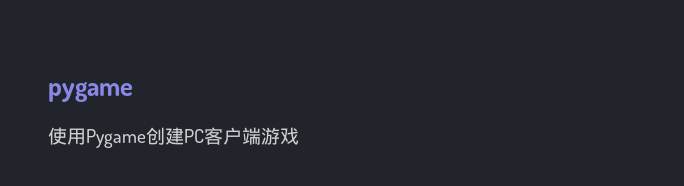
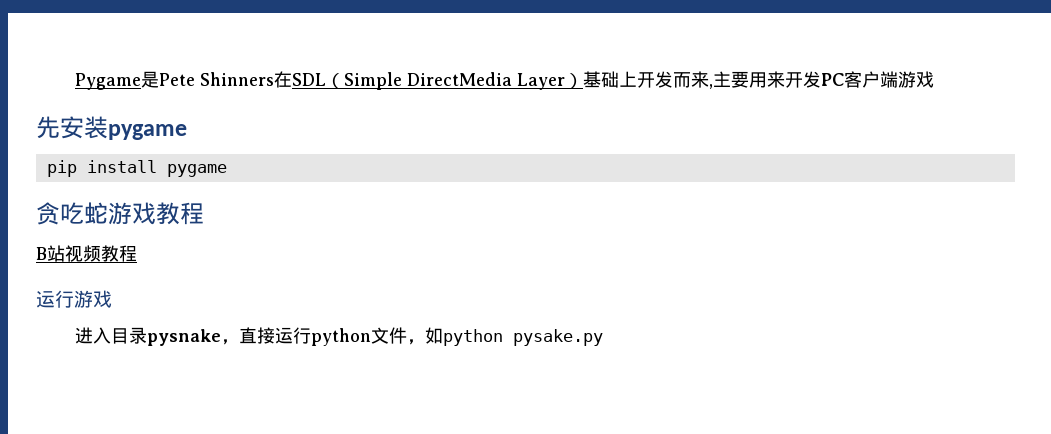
- pygame
- 使用Pygame创建PC客户端游戏
+ Pygame是Pete Shinners在SDL（Simple DirectMedia Layer）基础上开发而来,主要用来开发PC客户端游戏
+ 先安装pygame
+ pip install pygame
+ 贪吃蛇游戏教程
+ B站视频教程
+ 运行游戏
+ 进入目录pysnake，直接运行python文件，如python pysake.py

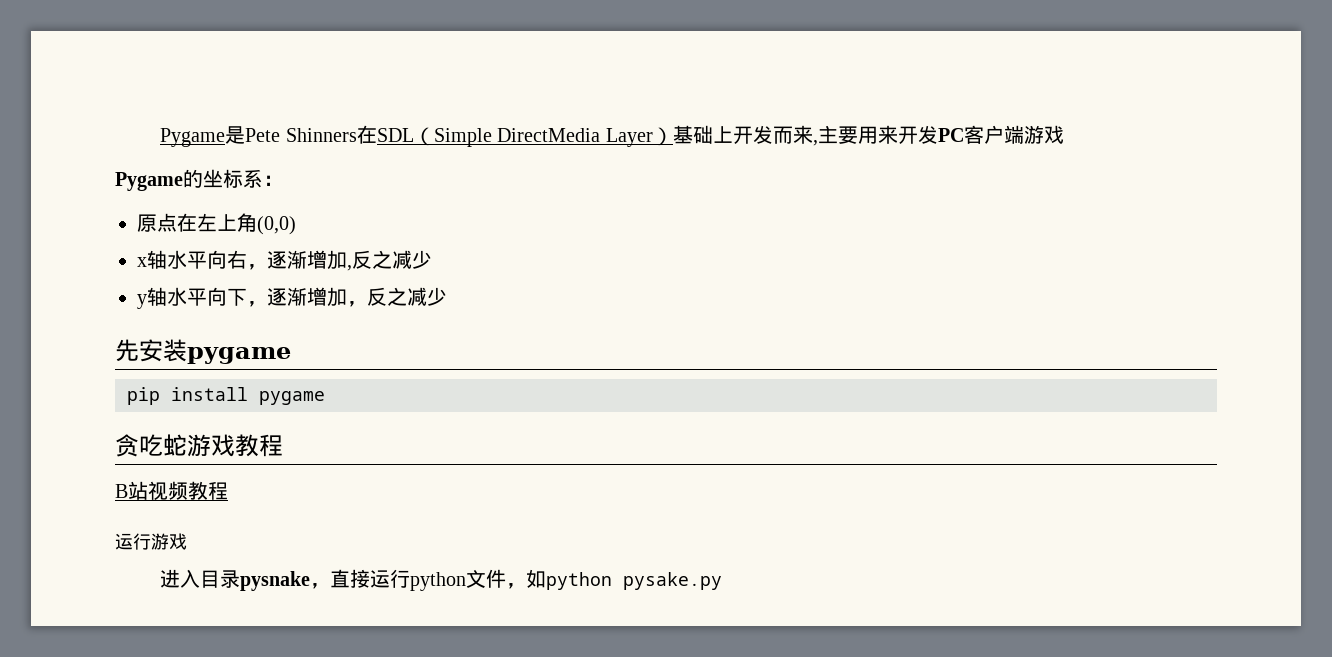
+ Pygame的坐标系：
+ 原点在左上角(0,0)
+ x轴水平向右，逐渐增加,反之减少
+ y轴水平向下，逐渐增加，反之减少

